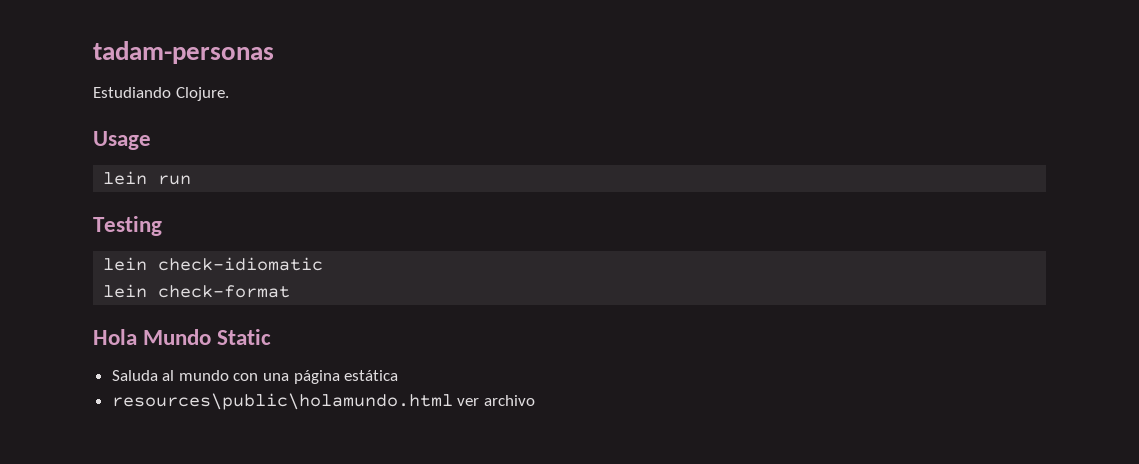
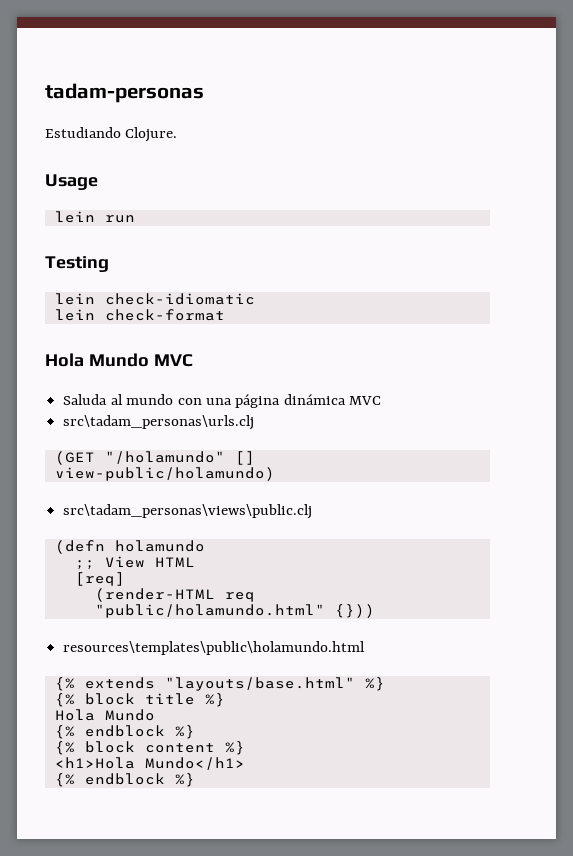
- Hola Mundo Static
+ Hola Mundo MVC
- Saluda al mundo con una página estática
- resources\public\holamundo.html ver archivo
+ Saluda al mundo con una página dinámica MVC
+ src\tadam_personas\urls.clj
+ (GET "/holamundo" [] view-public/holamundo)
+ src\tadam_personas\views\public.clj
+ (defn holamundo
+ ;; View HTML
+ [req]
+ (render-HTML req "public/holamundo.html" {}))
+ resources\templates\public\holamundo.html
+ {% extends "layouts/base.html" %}
+ {% block title %}
+ Hola Mundo
+ {% endblock %}
+ {% block content %}
+ <h1>Hola Mundo</h1>
+ {% endblock %}

